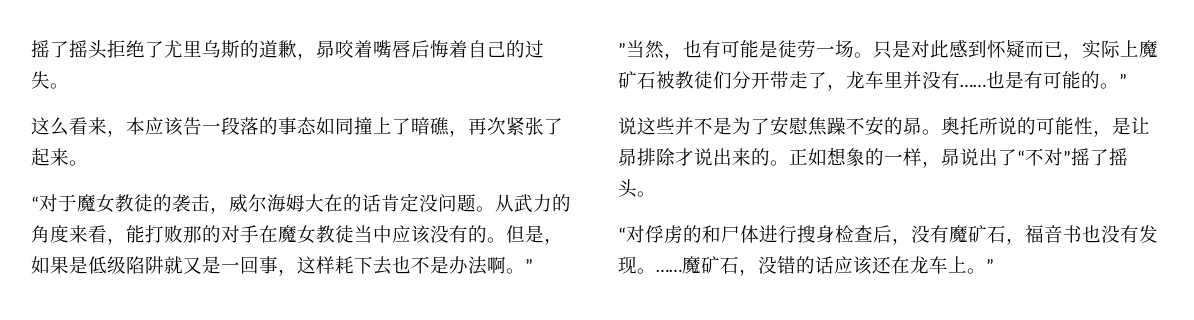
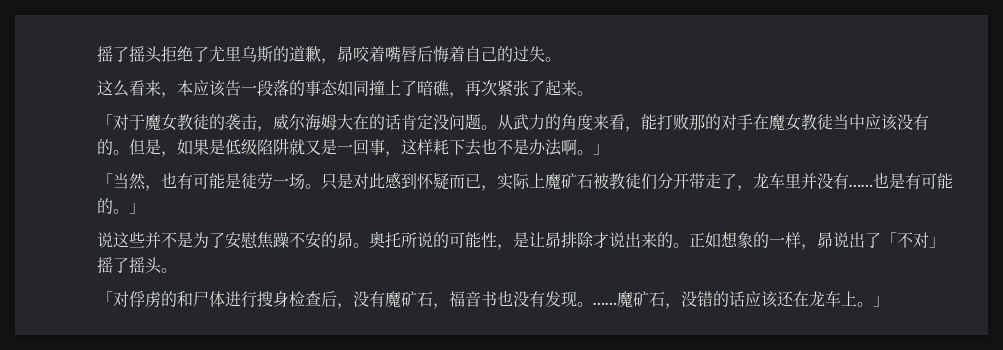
- “对于魔女教徒的袭击，威尔海姆大在的话肯定没问题。
+ 「对于魔女教徒的袭击，威尔海姆大在的话肯定没问题。
- 但是，如果是低级陷阱就又是一回事，这样耗下去也不是办法啊。”
- ”当然，也有可能是徒劳一场。
+ 但是，如果是低级陷阱就又是一回事，这样耗下去也不是办法啊。」
+ 「当然，也有可能是徒劳一场。
- 也是有可能的。”
+ 也是有可能的。」
- 正如想象的一样，昴说出了“不对”摇了摇头。
+ 正如想象的一样，昴说出了「不对」摇了摇头。
- “对俘虏的和尸体进行搜身检查后，没有魔矿石，福音书也没有发现。
+ 「对俘虏的和尸体进行搜身检查后，没有魔矿石，福音书也没有发现。
- 魔矿石，没错的话应该还在龙车上。”
+ 魔矿石，没错的话应该还在龙车上。」

